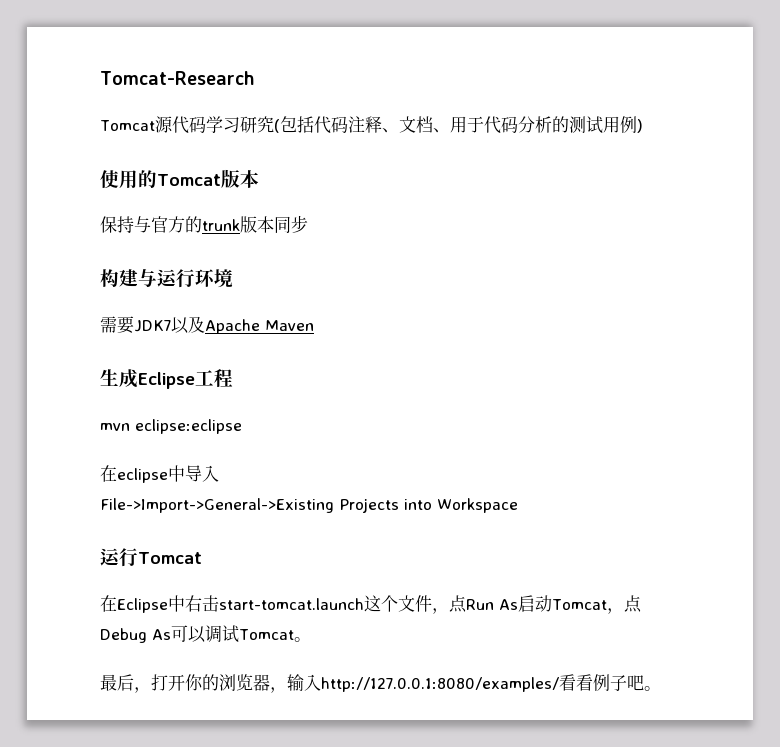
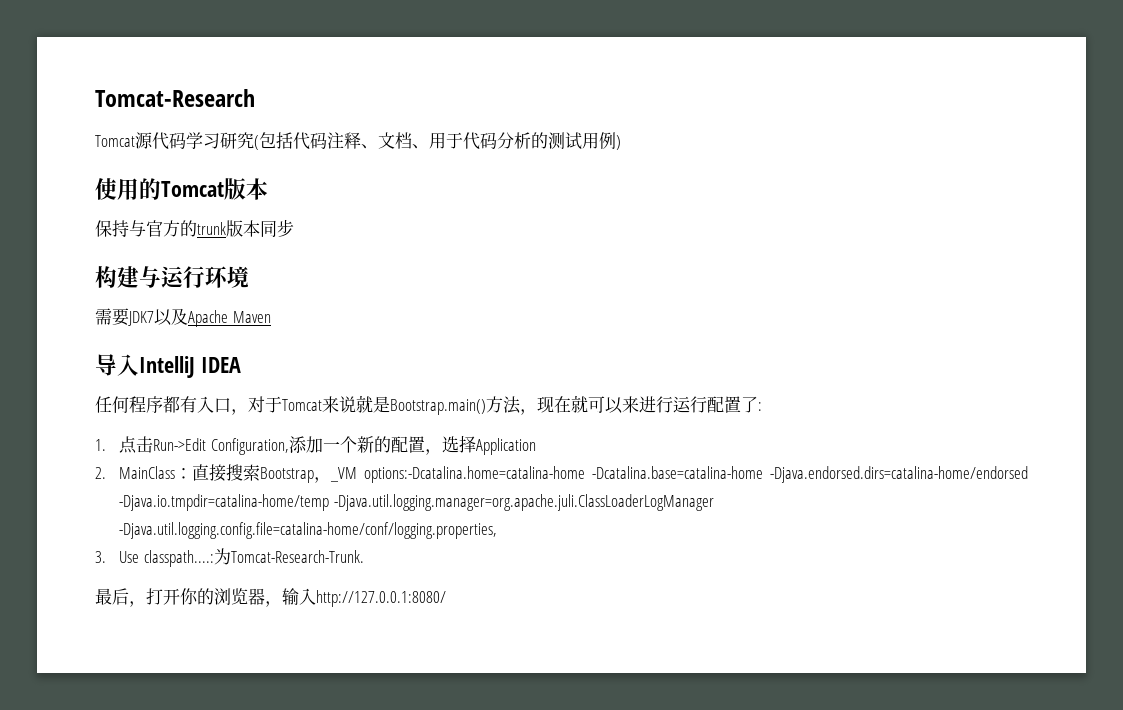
- 生成Eclipse工程
- mvn eclipse:eclipse
- 在eclipse中导入
- File->Import->General->Existing Projects into Workspace
- 运行Tomcat
- 在Eclipse中右击start-tomcat.launch这个文件，点Run As启动Tomcat，点Debug As可以调试Tomcat。
+ 导入IntelliJ IDEA
+ 任何程序都有入口，对于Tomcat来说就是Bootstrap.main()方法，现在就可以来进行运行配置了:
+ 1.点击Run->Edit Configuration,添加一个新的配置，选择Application
+ 2. MainClass：直接搜索Bootstrap，_VM options:-Dcatalina.home=catalina-home -Dcatalina.base=catalina-home -Djava.endorsed.dirs=catalina-home/endorsed -Djava.io.tmpdir=catalina-home/temp -Djava.util.logging.manager=org.apache.juli.ClassLoaderLogManager -Djava.util.logging.config.file=catalina-home/conf/logging.properties,
+ 3. Use classpath....:为Tomcat-Research-Trunk.
- 最后，打开你的浏览器，输入http://127.0.0.1:8080/examples/看看例子吧。
+ 最后，打开你的浏览器，输入http://127.0.0.1:8080/

